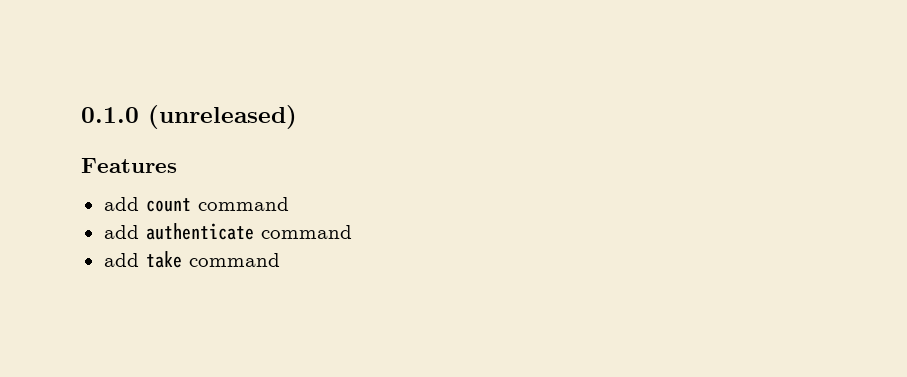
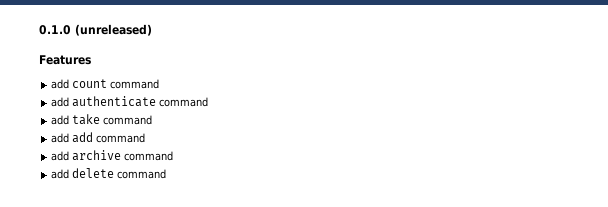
+ add add command
+ add archive command
+ add delete command

